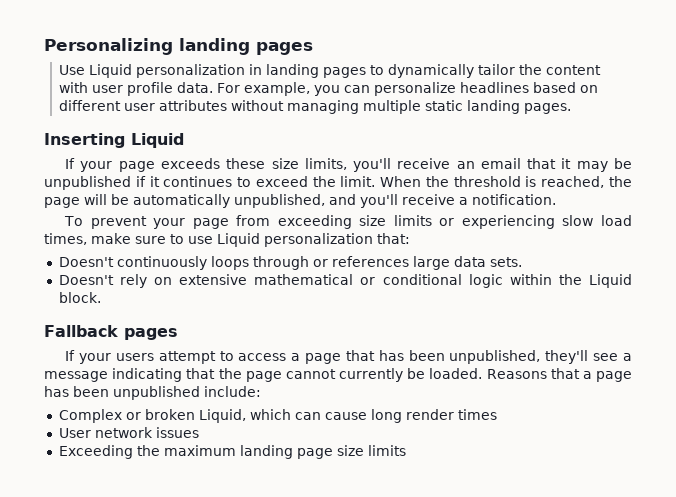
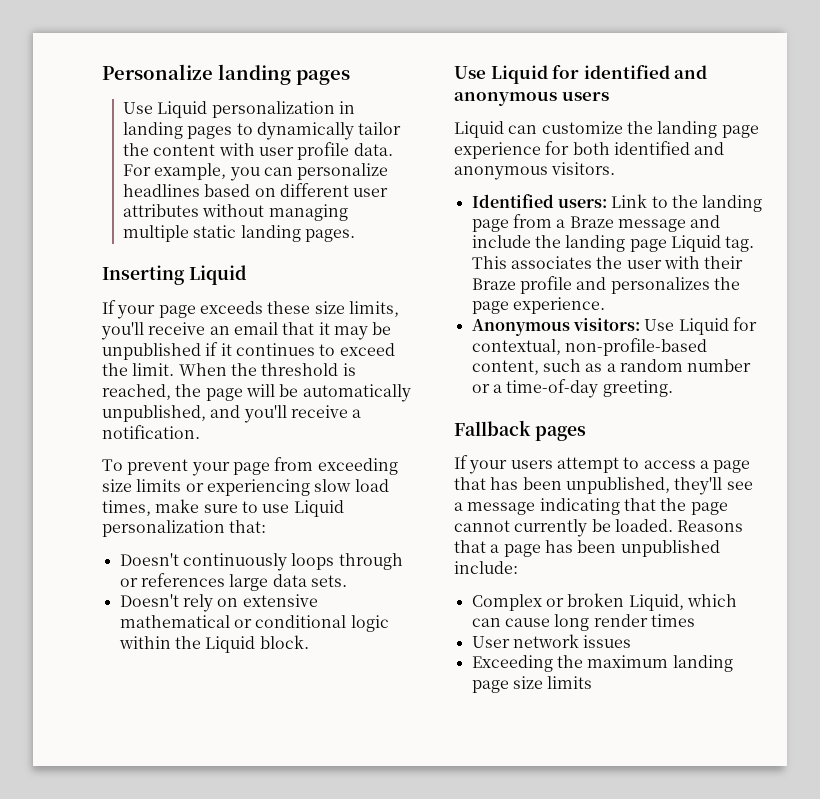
- Personalizing landing pages
+ Personalize landing pages
+ Use Liquid for identified and anonymous users
+ Liquid can customize the landing page experience for both identified and anonymous visitors.
+ Identified users: Link to the landing page from a Braze message and include the landing page Liquid tag. This associates the user with their Braze profile and personalizes the page experience.
+ Anonymous visitors: Use Liquid for contextual, non-profile-based content, such as a random number or a time-of-day greeting.

